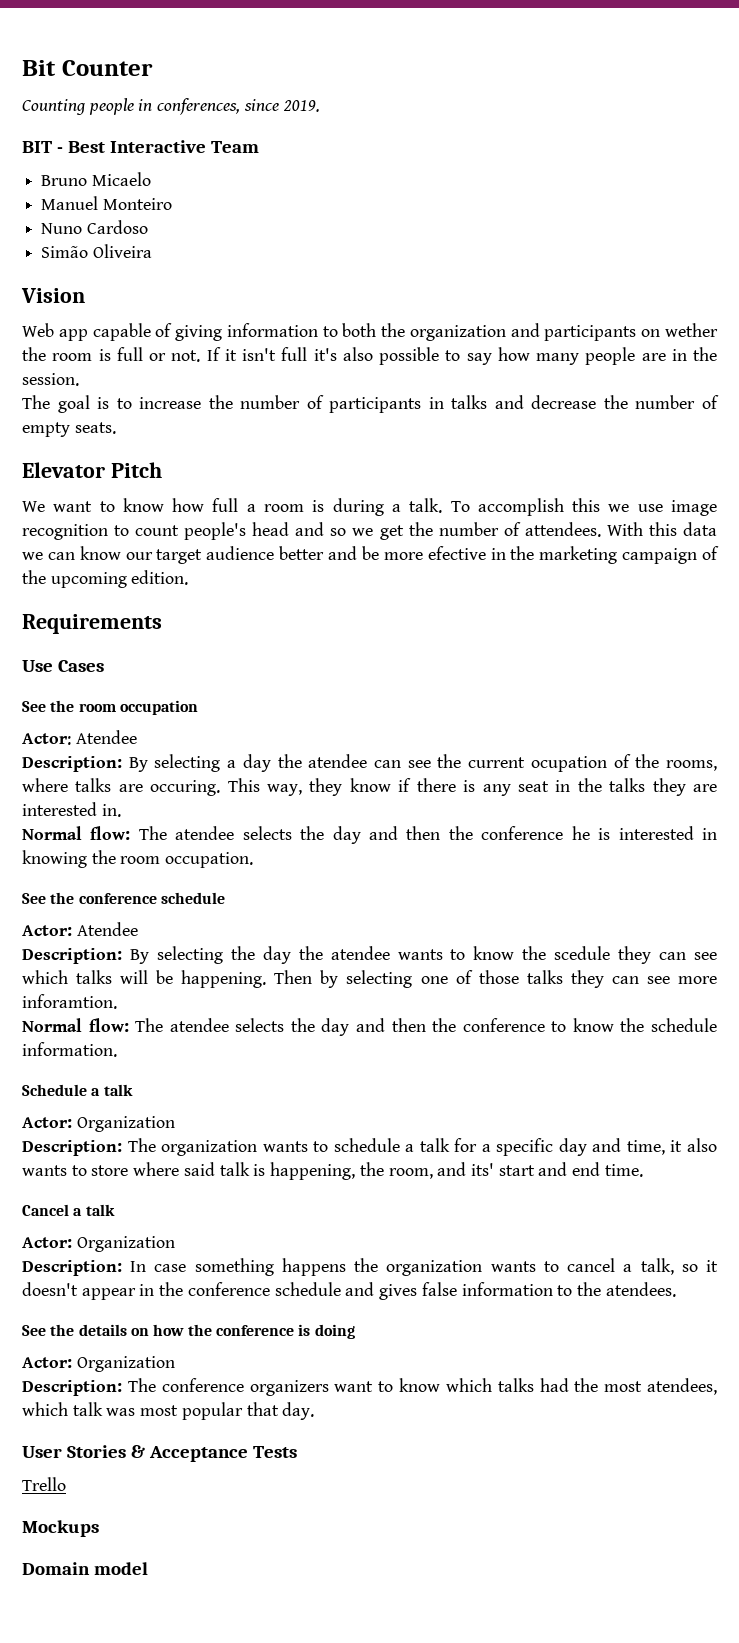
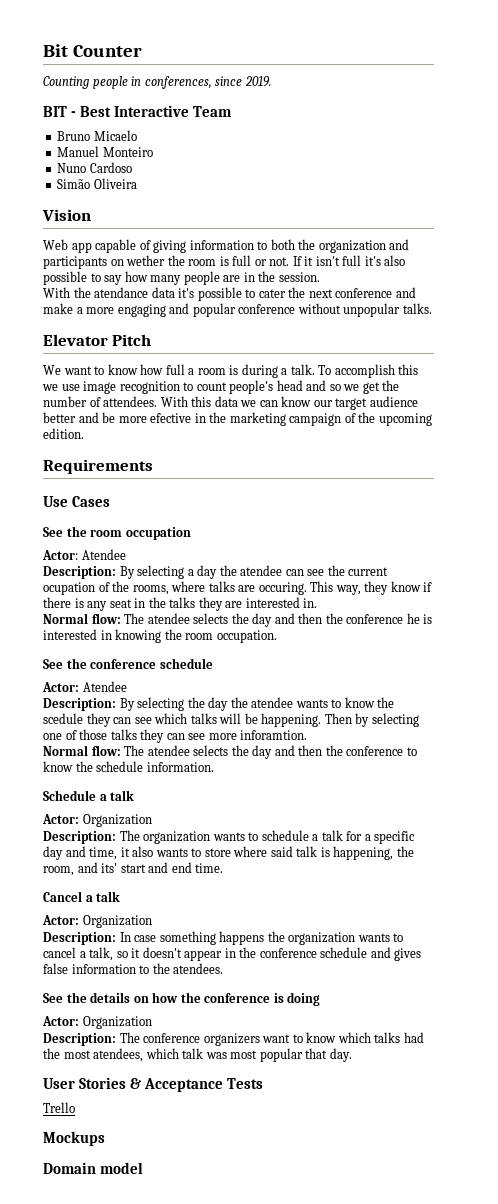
- The goal is to increase the number of participants in talks and decrease the number of empty seats.
+ With the atendance data it's possible to cater the next conference and make a more engaging and popular conference without unpopular talks.

